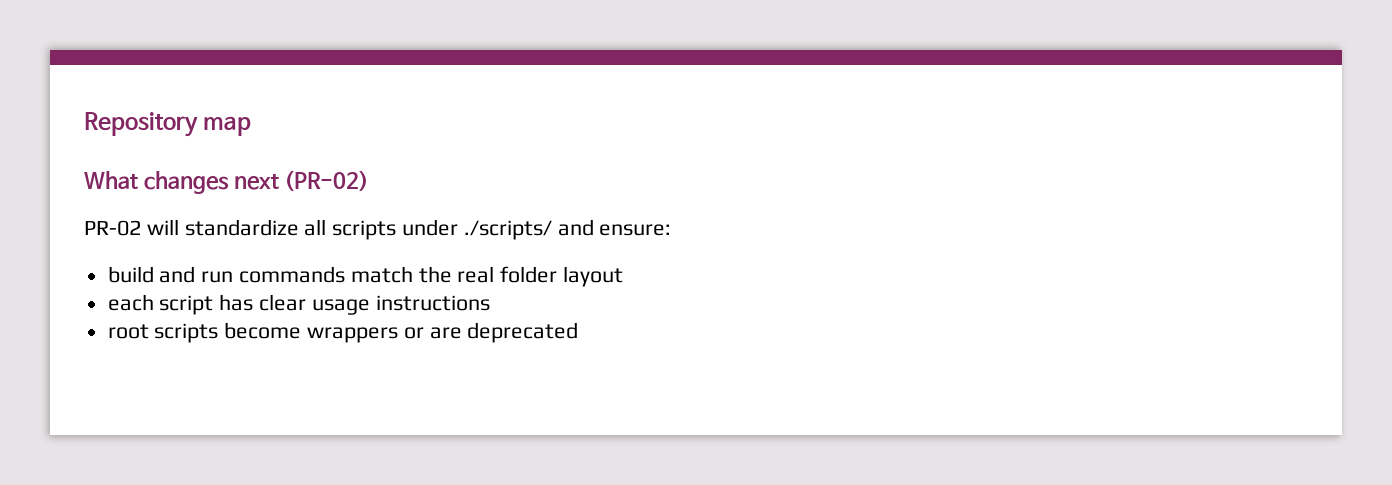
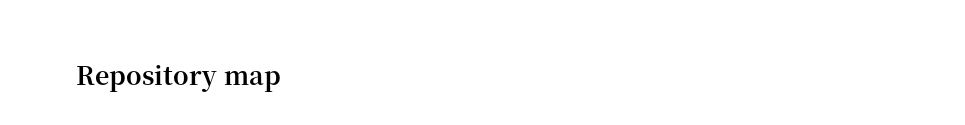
- What changes next (PR-02)
- PR-02 will standardize all scripts under ./scripts/ and ensure:
- build and run commands match the real folder layout
- each script has clear usage instructions
- root scripts become wrappers or are deprecated

